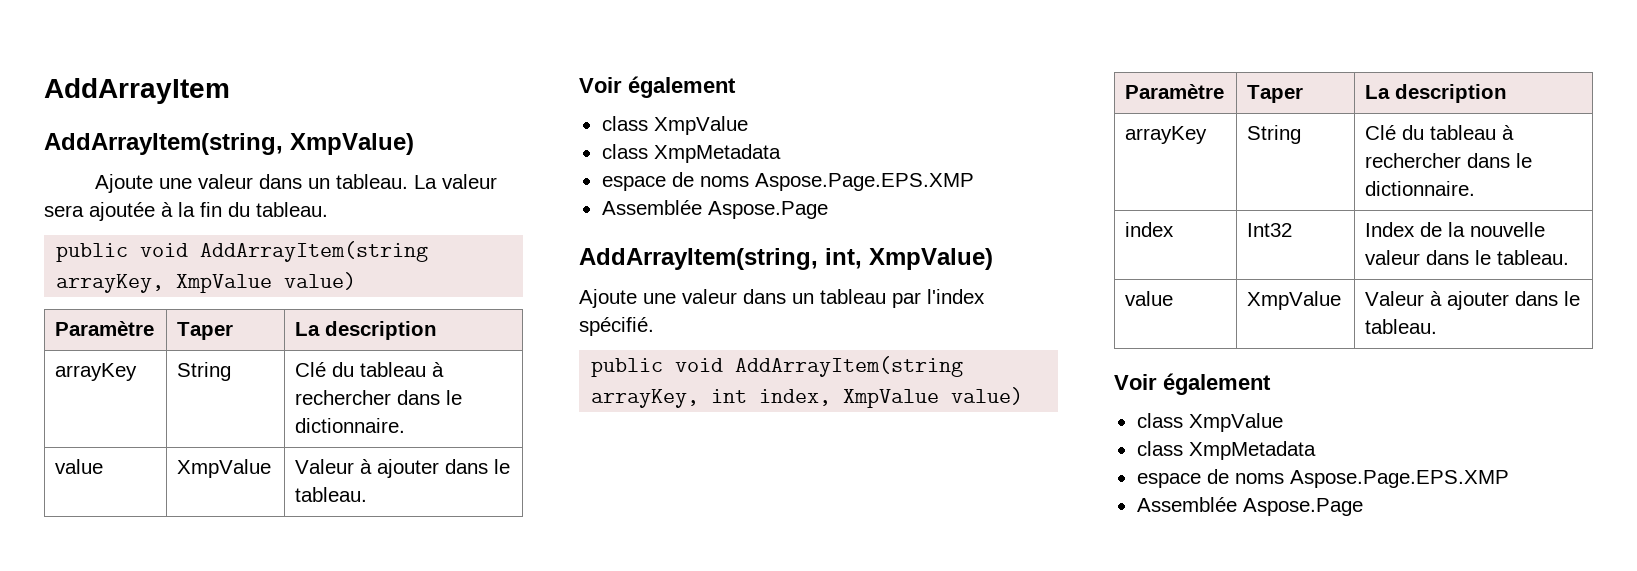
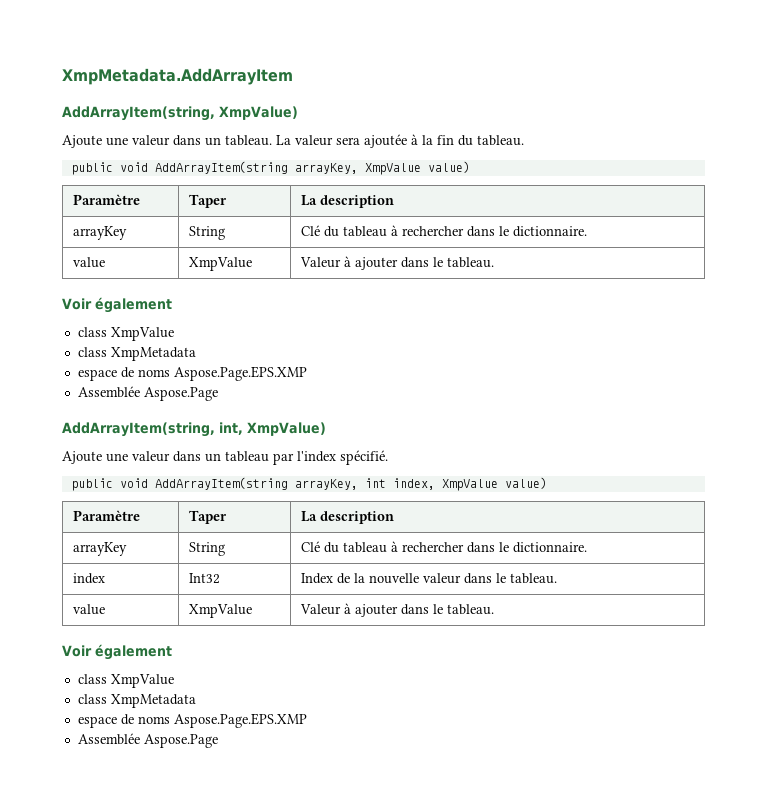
- AddArrayItem
+ XmpMetadata.AddArrayItem

